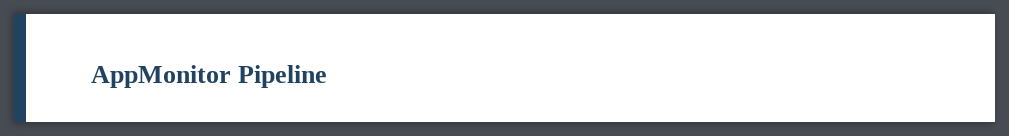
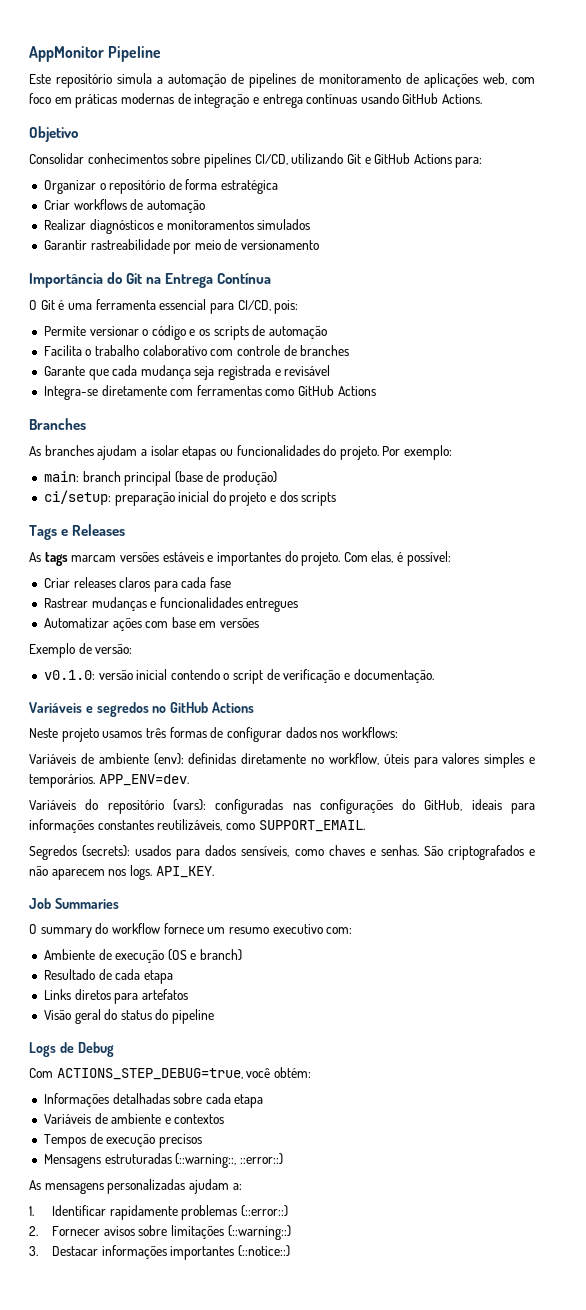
+ Este repositório simula a automação de pipelines de monitoramento de aplicações web, com foco em práticas modernas de integração e entrega contínuas usando GitHub Actions.
+ Objetivo
+ Consolidar conhecimentos sobre pipelines CI/CD, utilizando Git e GitHub Actions para:
+ Organizar o repositório de forma estratégica
+ Criar workflows de automação
+ Realizar diagnósticos e monitoramentos simulados
+ Garantir rastreabilidade por meio de versionamento
+ Importância do Git na Entrega Contínua
+ O Git é uma ferramenta essencial para CI/CD, pois:
+ Permite versionar o código e os scripts de automação
+ Facilita o trabalho colaborativo com controle de branches
+ Garante que cada mudança seja registrada e revisável
+ Integra-se diretamente com ferramentas como GitHub Actions
+ Branches
+ As branches ajudam a isolar etapas ou funcionalidades do projeto. Por exemplo:
+ main: branch principal (base de produção)
+ ci/setup: preparação inicial do projeto e dos scripts
+ Tags e Releases
+ As tags marcam versões estáveis e importantes do projeto. Com elas, é possível:
+ Criar releases claros para cada fase
+ Rastrear mudanças e funcionalidades entregues
+ Automatizar ações com base em versões
+ Exemplo de versão:
+ v0.1.0: versão inicial contendo o script de verificação e documentação.
+ Variáveis e segredos no GitHub Actions
+ Neste projeto usamos três formas de configurar dados nos workflows:
+ Variáveis de ambiente (env): definidas diretamente no workflow, úteis para valores simples e temporários. APP_ENV=dev.
+ Variáveis do repositório (vars): configuradas nas configurações do GitHub, ideais para informações constantes reutilizáveis, como SUPPORT_EMAIL.
+ Segredos (secrets): usados para dados sensíveis, como chaves e senhas. São criptografados e não aparecem nos logs. API_KEY.
+ Job Summaries
+ O summary do workflow fornece um resumo executivo com:
+ Ambiente de execução (OS e branch)
+ Resultado de cada etapa
+ Links diretos para artefatos
+ Visão geral do status do pipeline
+ Logs de Debug
+ Com ACTIONS_STEP_DEBUG=true, você obtém:
+ Informações detalhadas sobre cada etapa
+ Variáveis de ambiente e contextos
+ Tempos de execução precisos
+ Mensagens estruturadas (::warning::, ::error::)
+ As mensagens personalizadas ajudam a:
+ 1. Identificar rapidamente problemas (::error::)
+ 2. Fornecer avisos sobre limitações (::warning::)
+ 3. Destacar informações importantes (::notice::)

